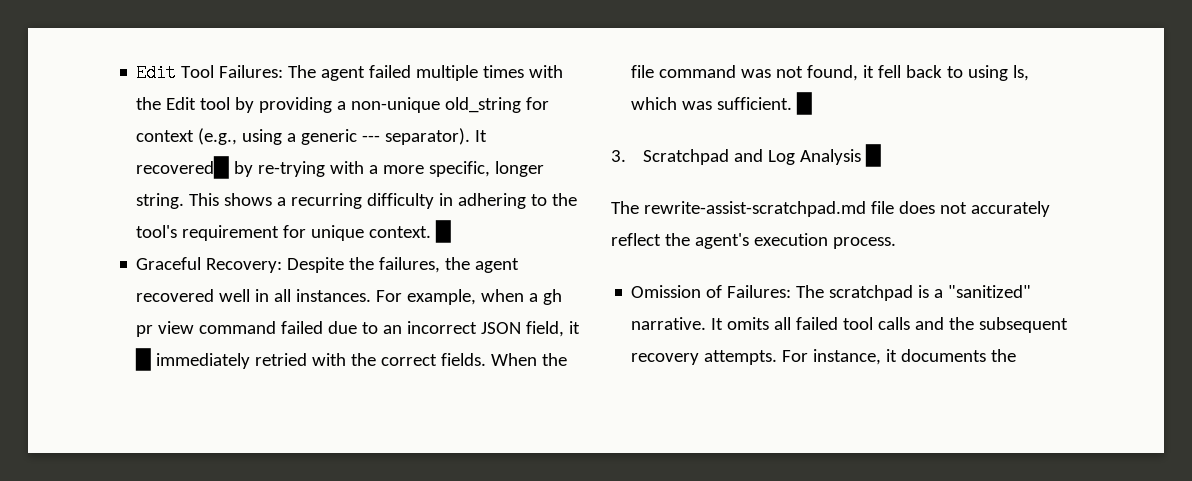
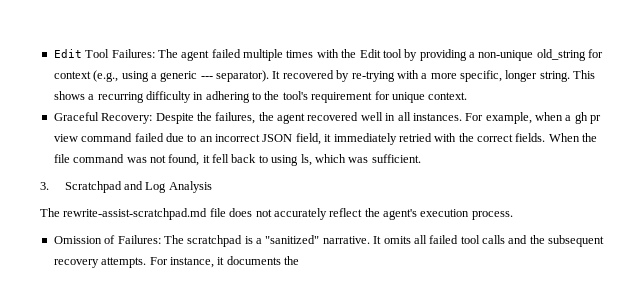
- It recovered█ by re-trying with a more specific, longer string.
+ It recovered by re-trying with a more specific, longer string.
- This shows a recurring difficulty in adhering to the tool's requirement for unique context. █
+ This shows a recurring difficulty in adhering to the tool's requirement for unique context.
- For example, when a gh pr view command failed due to an incorrect JSON field, it █ immediately retried with the correct fields.
+ For example, when a gh pr view command failed due to an incorrect JSON field, it immediately retried with the correct fields.
- When the file command was not found, it fell back to using ls, which was sufficient. █
+ When the file command was not found, it fell back to using ls, which was sufficient.
- 3. Scratchpad and Log Analysis █
+ 3. Scratchpad and Log Analysis

